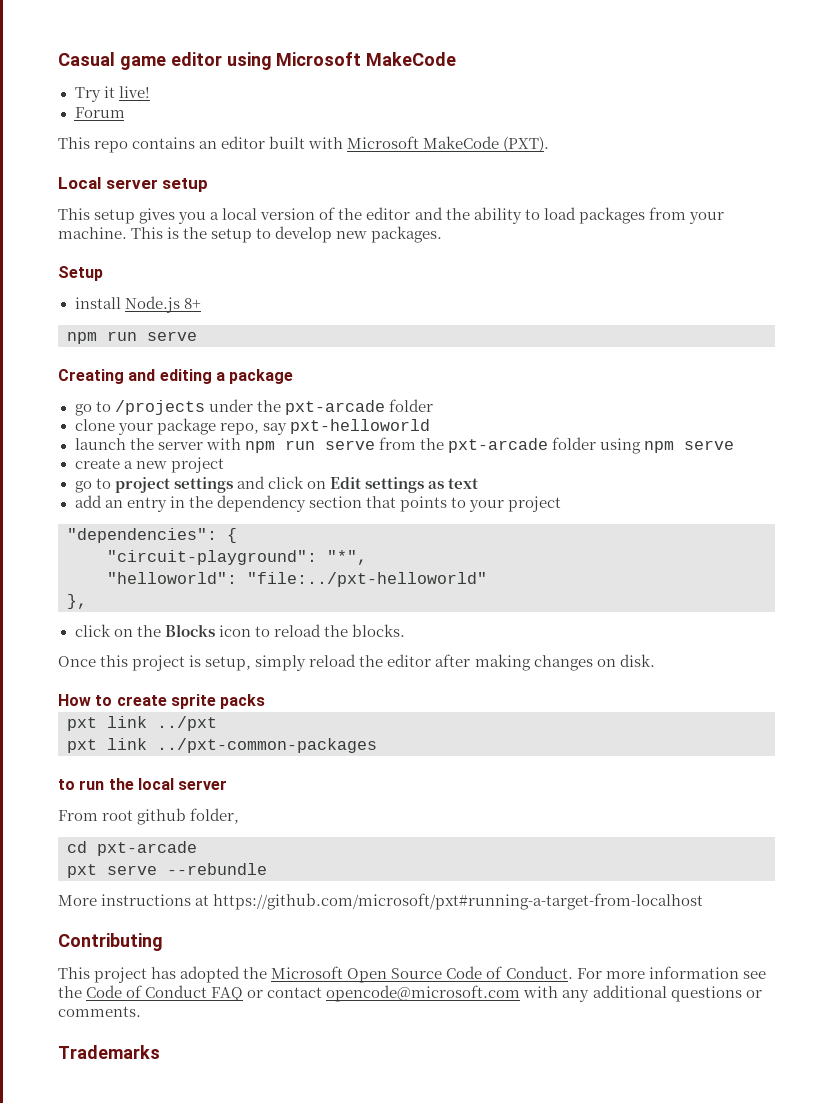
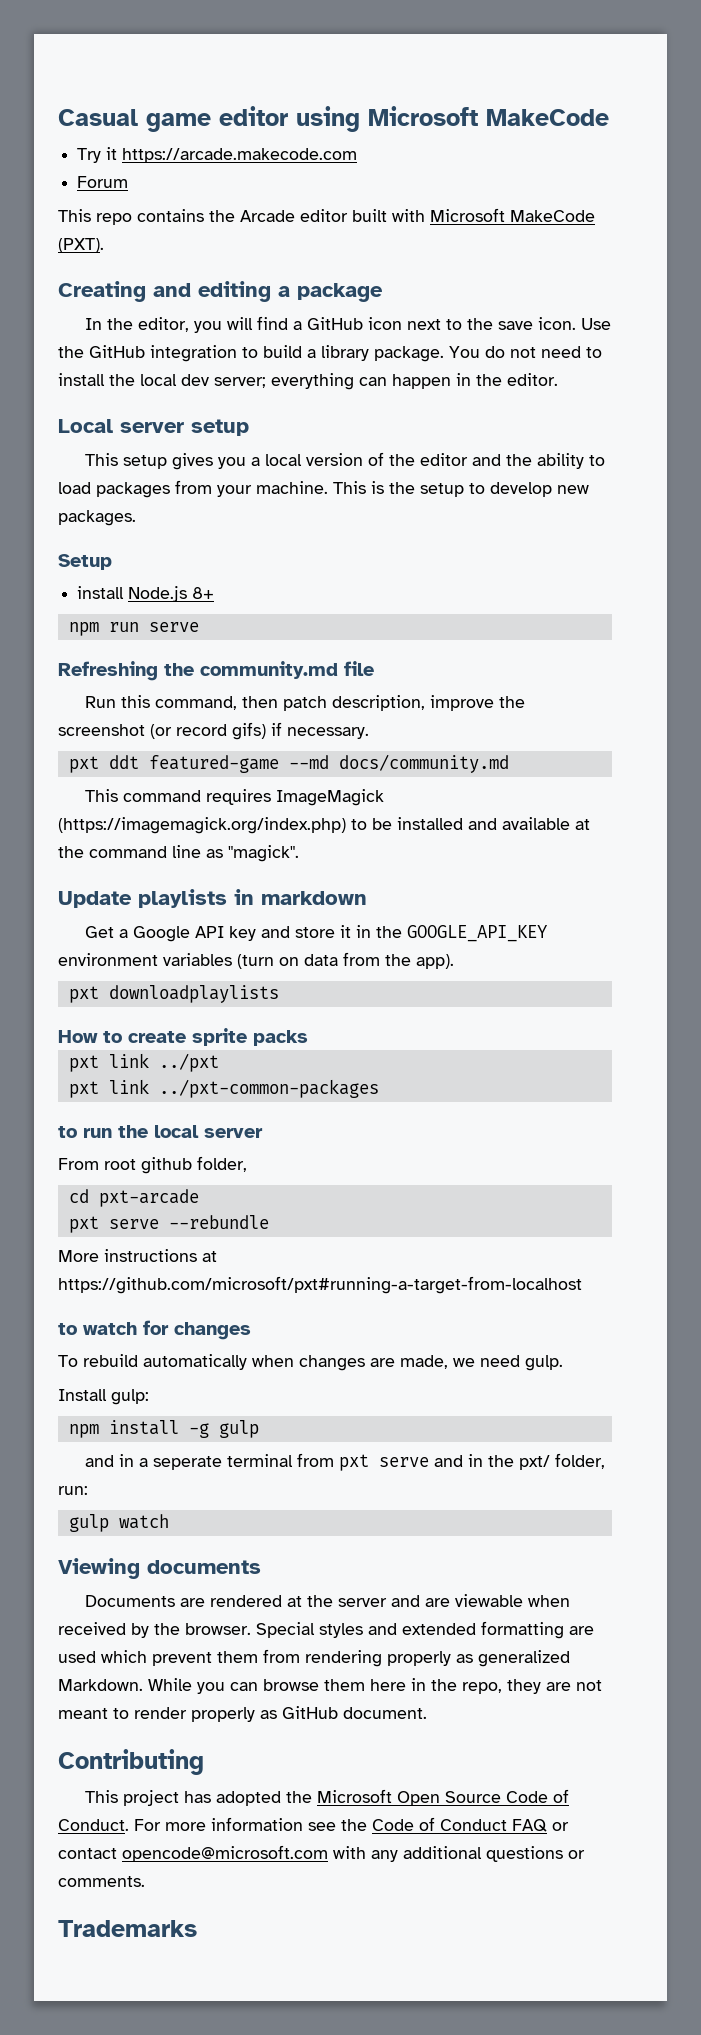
- Try it live!
+ Try it https://arcade.makecode.com
- This repo contains an editor built with Microsoft MakeCode (PXT).
+ This repo contains the Arcade editor built with Microsoft MakeCode (PXT).
+ Creating and editing a package
+ In the editor, you will find a GitHub icon next to the save icon. Use the GitHub integration to build a library package. You do not need to install the local dev server; everything can happen in the editor.
- Creating and editing a package
- go to /projects under the pxt-arcade folder
- clone your package repo, say pxt-helloworld
- launch the server with npm run serve from the pxt-arcade folder using npm serve
- create a new project
- go to project settings and click on Edit settings as text
- add an entry in the dependency section that points to your project
- "dependencies": {
- "circuit-playground": "*",
- "helloworld": "file:../pxt-helloworld"
- },
- click on the Blocks icon to reload the blocks.
- Once this project is setup, simply reload the editor after making changes on disk.
+ Refreshing the community.md file
+ Run this command, then patch description, improve the screenshot (or record gifs) if necessary.
+ pxt ddt featured-game --md docs/community.md
+ This command requires ImageMagick (https://imagemagick.org/index.php) to be installed and available at the command line as "magick".
+ Update playlists in markdown
+ Get a Google API key and store it in the GOOGLE_API_KEY environment variables (turn on data from the app).
+ pxt downloadplaylists
+ to watch for changes
+ To rebuild automatically when changes are made, we need gulp.
+ Install gulp:
+ npm install -g gulp
+ and in a seperate terminal from pxt serve and in the pxt/ folder, run:
+ gulp watch
+ Viewing documents
+ Documents are rendered at the server and are viewable when received by the browser. Special styles and extended formatting are used which prevent them from rendering properly as generalized Markdown. While you can browse them here in the repo, they are not meant to render properly as GitHub document.

